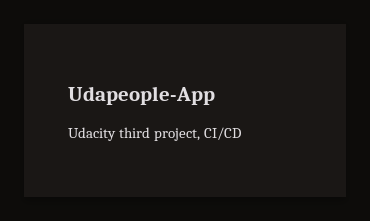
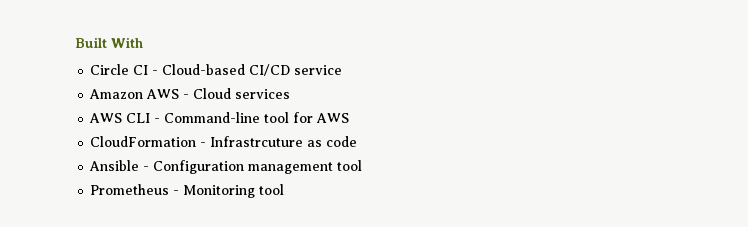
- Udapeople-App
- Udacity third project, CI/CD
+ Built With
+ Circle CI - Cloud-based CI/CD service
+ Amazon AWS - Cloud services
+ AWS CLI - Command-line tool for AWS
+ CloudFormation - Infrastrcuture as code
+ Ansible - Configuration management tool
+ Prometheus - Monitoring tool

